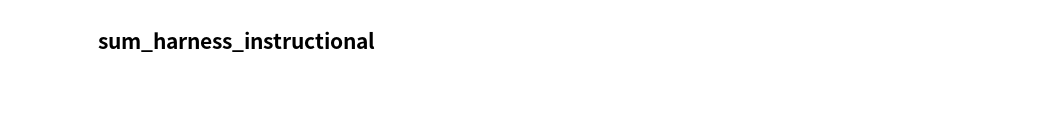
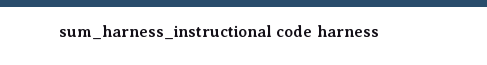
- sum_harness_instructional
+ sum_harness_instructional code harness

